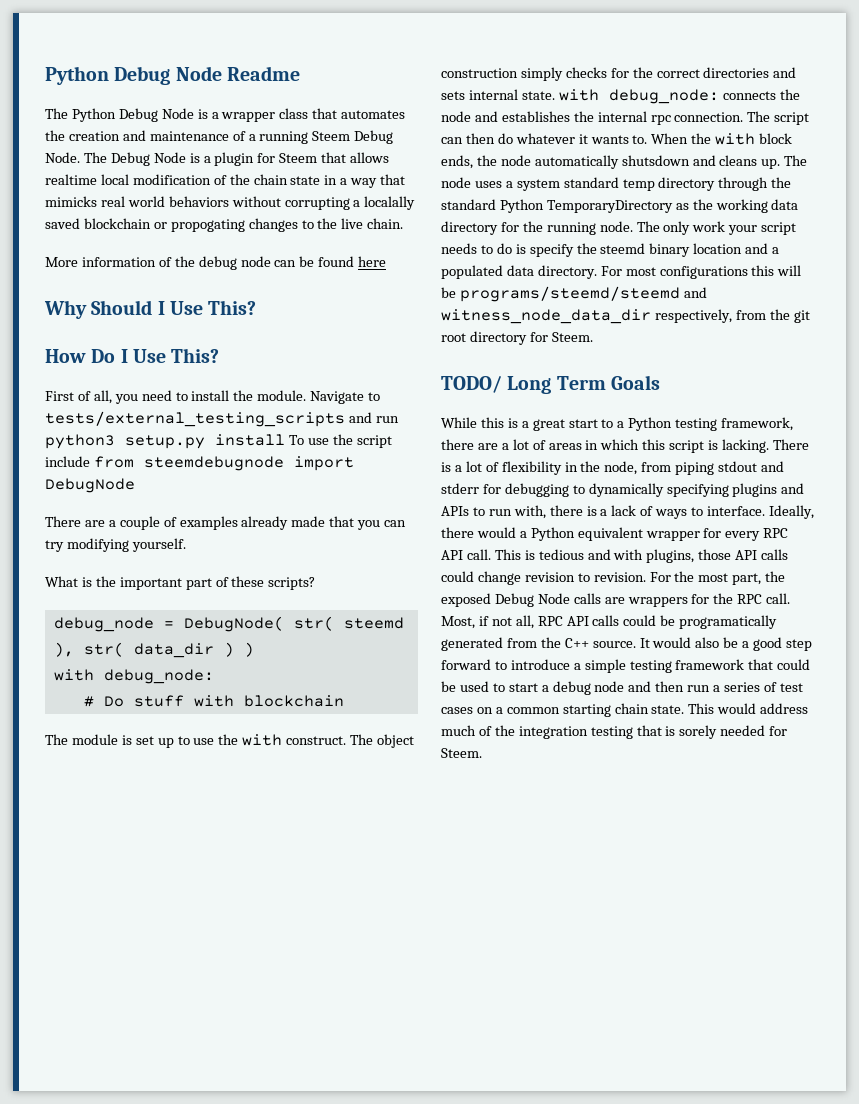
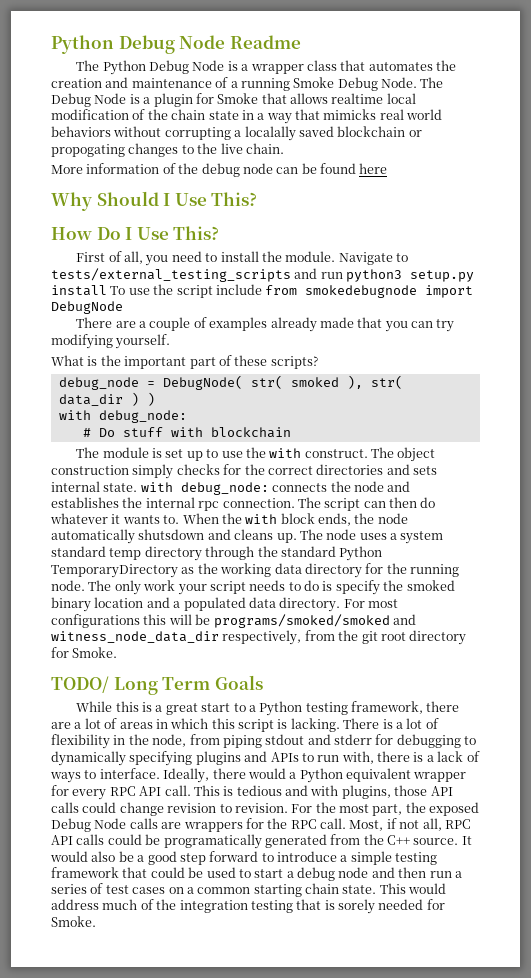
- The Python Debug Node is a wrapper class that automates the creation and maintenance of a running Steem Debug Node.
+ The Python Debug Node is a wrapper class that automates the creation and maintenance of a running Smoke Debug Node.
- The Debug Node is a plugin for Steem that allows realtime local modification of the chain state in a way that mimicks real world behaviors without corrupting a localally saved blockchain or propogating changes to the live chain.
+ The Debug Node is a plugin for Smoke that allows realtime local modification of the chain state in a way that mimicks real world behaviors without corrupting a localally saved blockchain or propogating changes to the live chain.
- Navigate to tests/external_testing_scripts and run python3 setup.py install To use the script include from steemdebugnode import DebugNode
+ Navigate to tests/external_testing_scripts and run python3 setup.py install To use the script include from smokedebugnode import DebugNode
- debug_node = DebugNode( str( steemd ), str( data_dir ) )
+ debug_node = DebugNode( str( smoked ), str( data_dir ) )
- The only work your script needs to do is specify the steemd binary location and a populated data directory.
+ The only work your script needs to do is specify the smoked binary location and a populated data directory.
- For most configurations this will be programs/steemd/steemd and witness_node_data_dir respectively, from the git root directory for Steem.
+ For most configurations this will be programs/smoked/smoked and witness_node_data_dir respectively, from the git root directory for Smoke.
- This would address much of the integration testing that is sorely needed for Steem.
+ This would address much of the integration testing that is sorely needed for Smoke.

